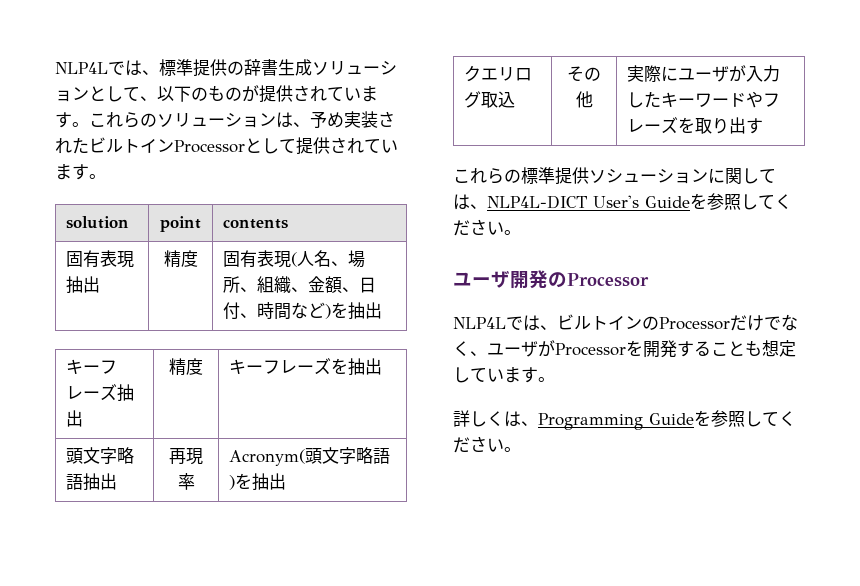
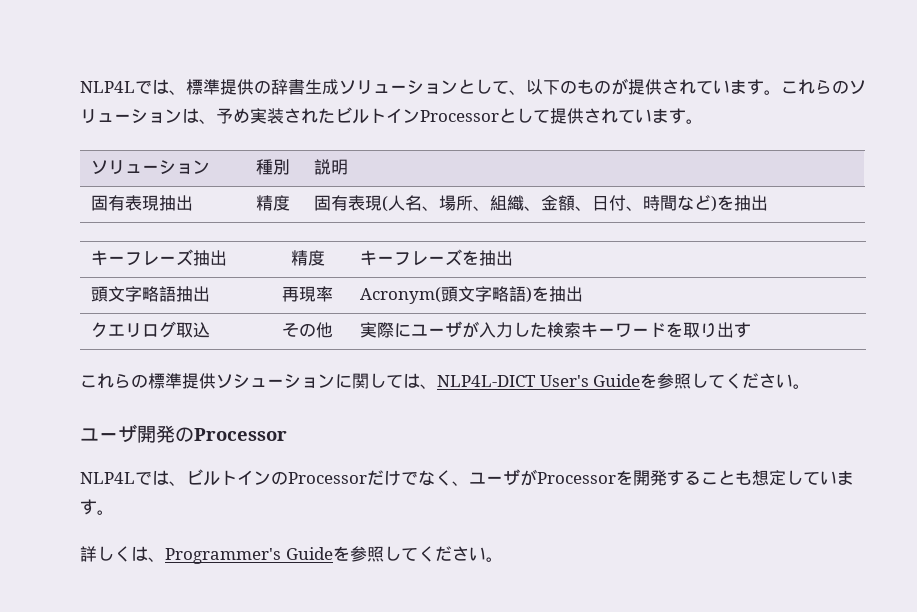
- solution | point | contents
+ ソリューション | 種別 | 説明
- クエリログ取込 | その他 | 実際にユーザが入力したキーワードやフレーズを取り出す
+ クエリログ取込 | その他 | 実際にユーザが入力した検索キーワードを取り出す
- 詳しくは、Programming Guideを参照してください。
+ 詳しくは、Programmer's Guideを参照してください。

